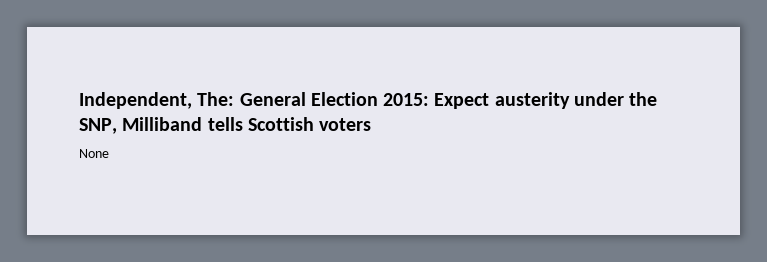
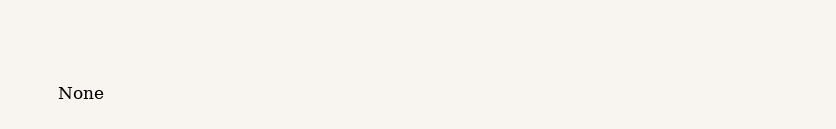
- Independent, The: General Election 2015: Expect austerity under the SNP, Milliband tells Scottish voters

